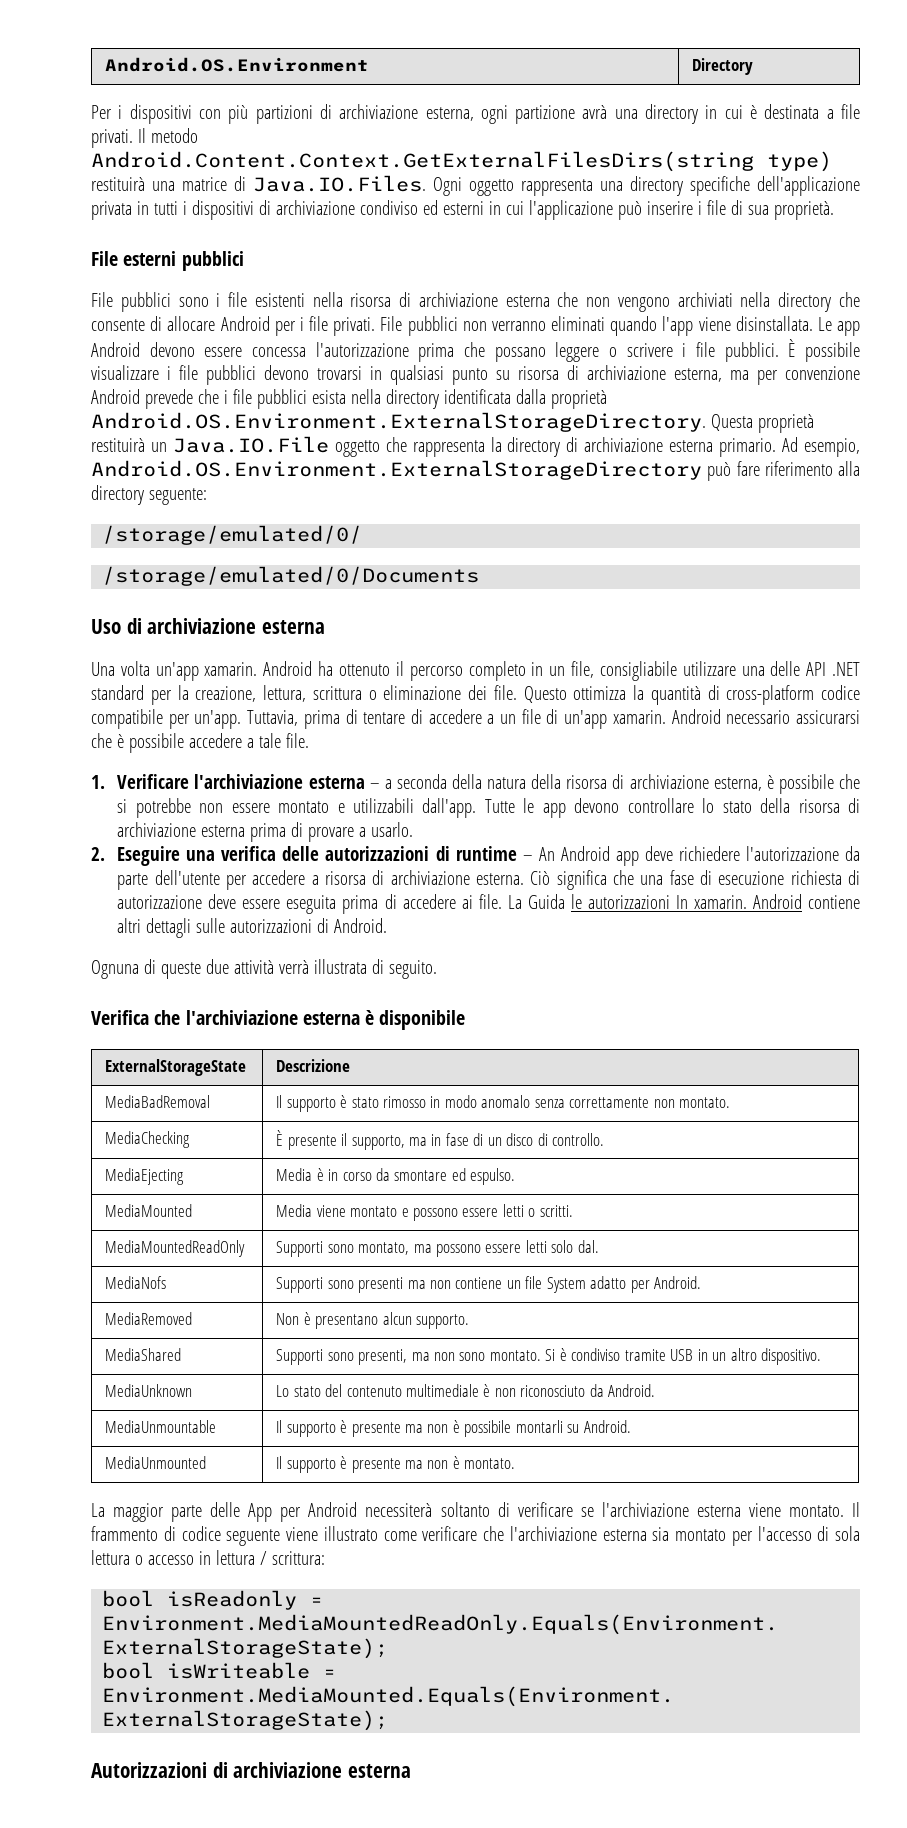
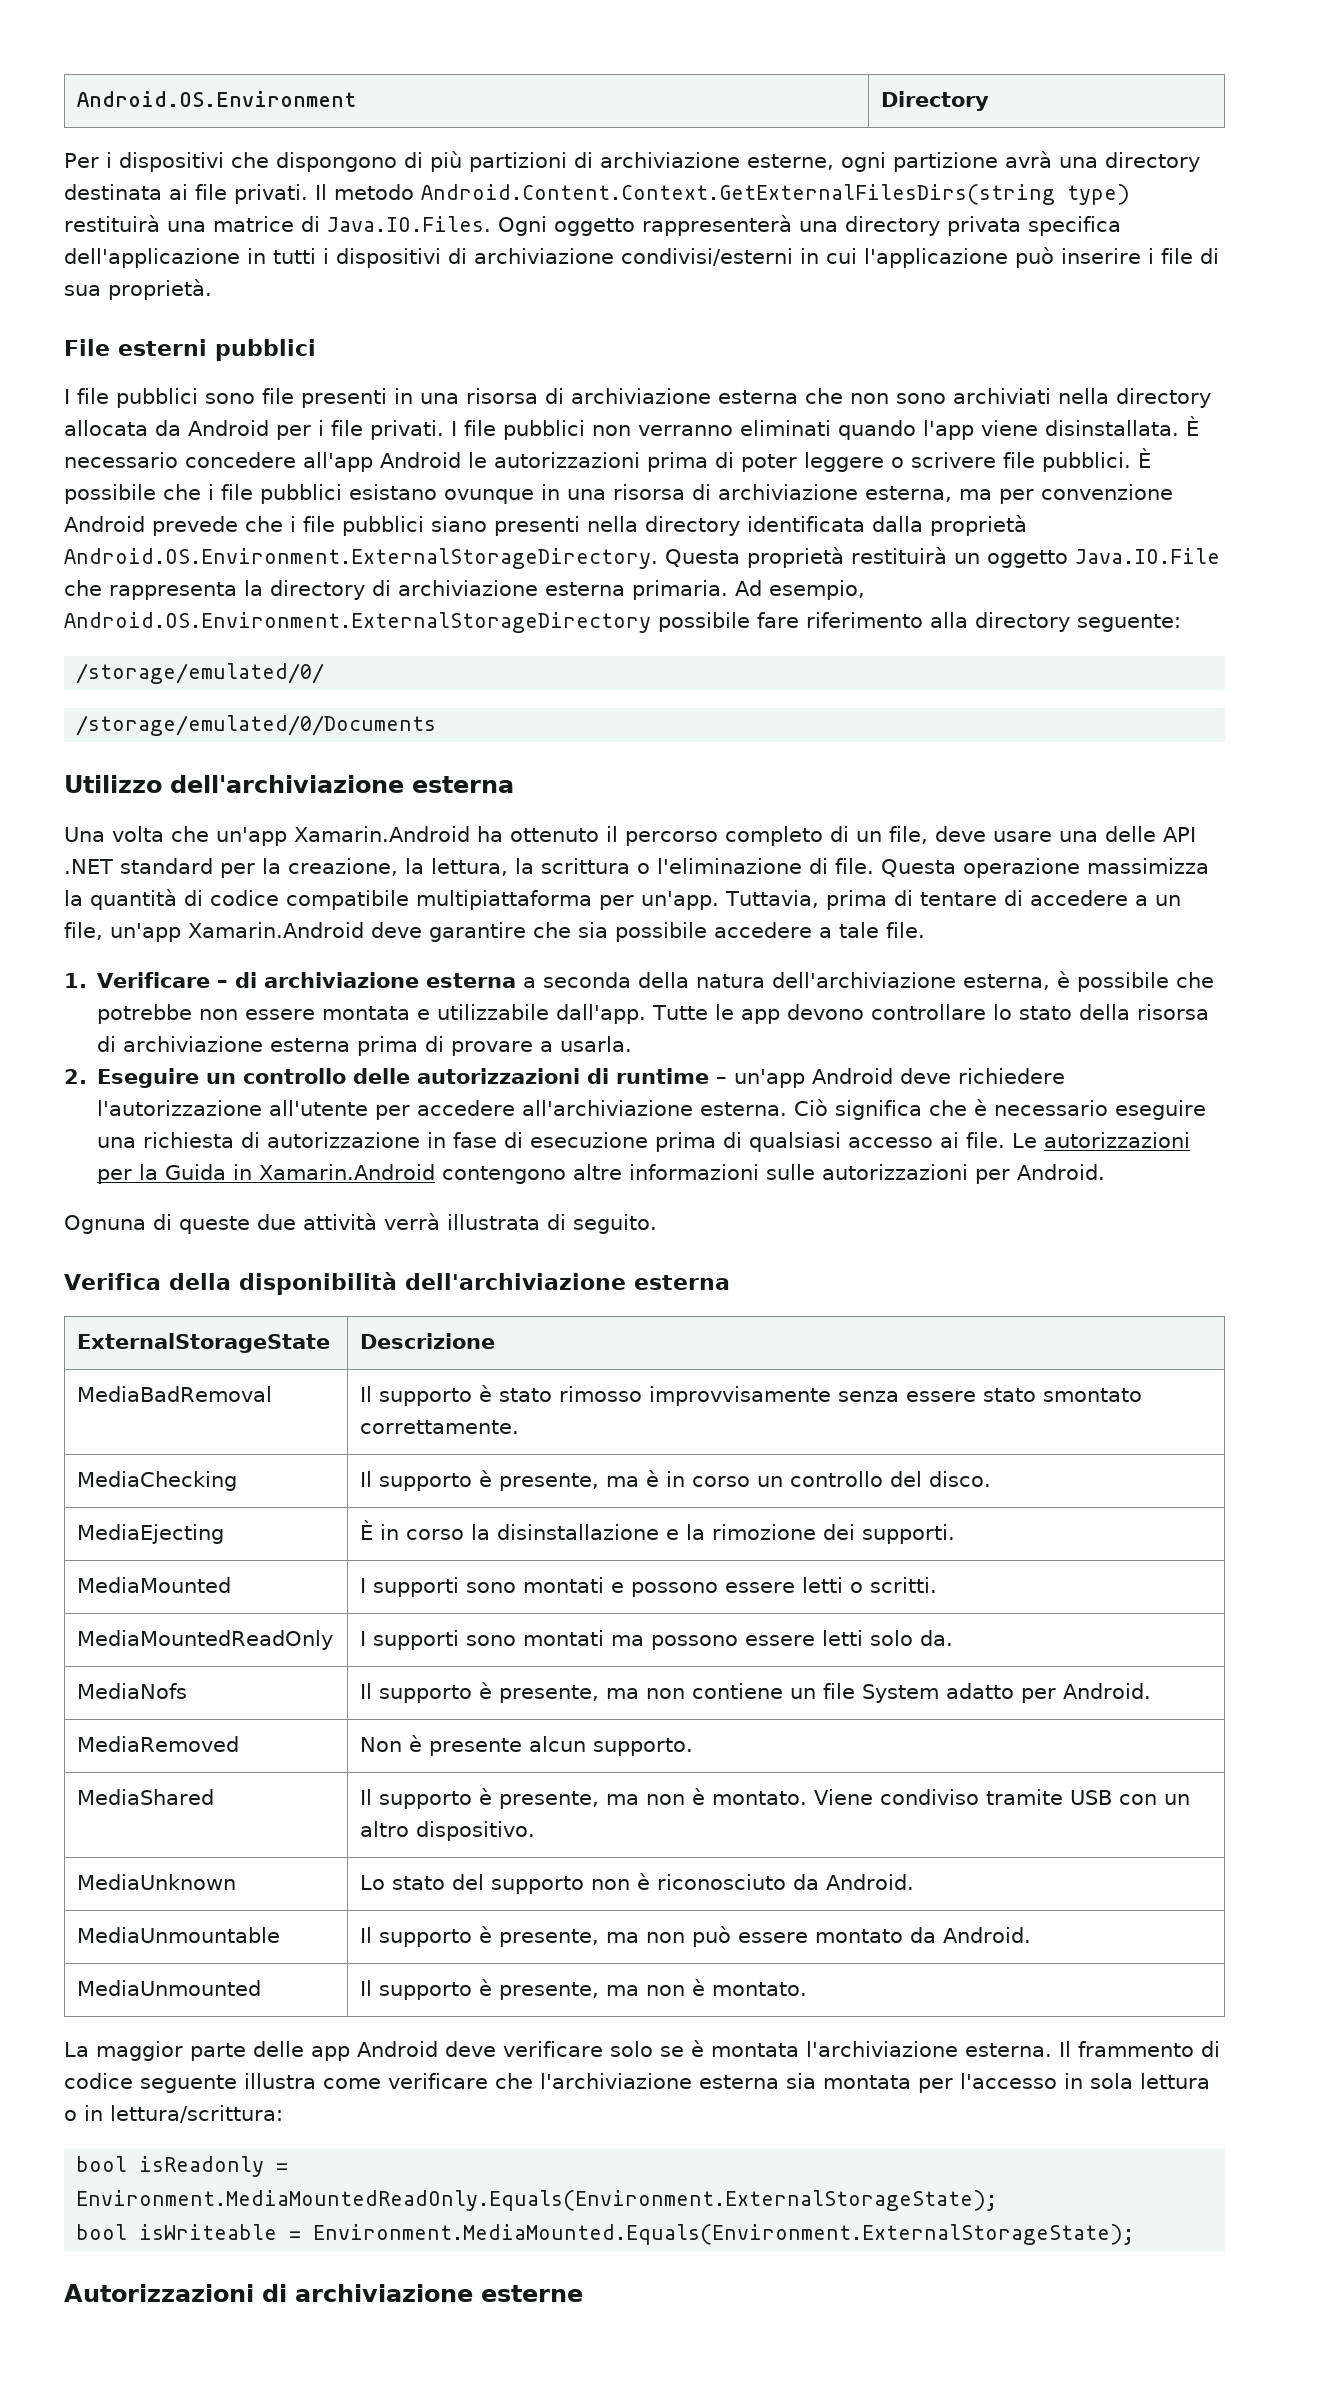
- Per i dispositivi con più partizioni di archiviazione esterna, ogni partizione avrà una directory in cui è destinata a file privati.
+ Per i dispositivi che dispongono di più partizioni di archiviazione esterne, ogni partizione avrà una directory destinata ai file privati.
- Il metodo Android.Content.Context.GetExternalFilesDirs(string type) restituirà una matrice di Java.IO.Files. Ogni oggetto rappresenta una directory specifiche dell'applicazione privata in tutti i dispositivi di archiviazione condiviso ed esterni in cui l'applicazione può inserire i file di sua proprietà.
+ Il metodo Android.Content.Context.GetExternalFilesDirs(string type) restituirà una matrice di Java.IO.Files. Ogni oggetto rappresenterà una directory privata specifica dell'applicazione in tutti i dispositivi di archiviazione condivisi/esterni in cui l'applicazione può inserire i file di sua proprietà.
- File pubblici sono i file esistenti nella risorsa di archiviazione esterna che non vengono archiviati nella directory che consente di allocare Android per i file privati.
+ I file pubblici sono file presenti in una risorsa di archiviazione esterna che non sono archiviati nella directory allocata da Android per i file privati.
- File pubblici non verranno eliminati quando l'app viene disinstallata.
+ I file pubblici non verranno eliminati quando l'app viene disinstallata.
- Le app Android devono essere concessa l'autorizzazione prima che possano leggere o scrivere i file pubblici.
+ È necessario concedere all'app Android le autorizzazioni prima di poter leggere o scrivere file pubblici.
- È possibile visualizzare i file pubblici devono trovarsi in qualsiasi punto su risorsa di archiviazione esterna, ma per convenzione Android prevede che i file pubblici esista nella directory identificata dalla proprietà Android.OS.Environment.ExternalStorageDirectory. Questa proprietà restituirà un Java.IO.File oggetto che rappresenta la directory di archiviazione esterna primario.
+ È possibile che i file pubblici esistano ovunque in una risorsa di archiviazione esterna, ma per convenzione Android prevede che i file pubblici siano presenti nella directory identificata dalla proprietà Android.OS.Environment.ExternalStorageDirectory. Questa proprietà restituirà un oggetto Java.IO.File che rappresenta la directory di archiviazione esterna primaria.
- Ad esempio, Android.OS.Environment.ExternalStorageDirectory può fare riferimento alla directory seguente:
+ Ad esempio, Android.OS.Environment.ExternalStorageDirectory possibile fare riferimento alla directory seguente:
- Uso di archiviazione esterna
+ Utilizzo dell'archiviazione esterna
- Una volta un'app xamarin. Android ha ottenuto il percorso completo in un file, consigliabile utilizzare una delle API .NET standard per la creazione, lettura, scrittura o eliminazione dei file. Questo ottimizza la quantità di cross-platform codice compatibile per un'app.
+ Una volta che un'app Xamarin.Android ha ottenuto il percorso completo di un file, deve usare una delle API .NET standard per la creazione, la lettura, la scrittura o l'eliminazione di file. Questa operazione massimizza la quantità di codice compatibile multipiattaforma per un'app.
- Tuttavia, prima di tentare di accedere a un file di un'app xamarin. Android necessario assicurarsi che è possibile accedere a tale file.
+ Tuttavia, prima di tentare di accedere a un file, un'app Xamarin.Android deve garantire che sia possibile accedere a tale file.
- 1. Verificare l'archiviazione esterna – a seconda della natura della risorsa di archiviazione esterna, è possibile che si potrebbe non essere montato e utilizzabili dall'app.
+ 1. Verificare – di archiviazione esterna a seconda della natura dell'archiviazione esterna, è possibile che potrebbe non essere montata e utilizzabile dall'app.
- Tutte le app devono controllare lo stato della risorsa di archiviazione esterna prima di provare a usarlo.
+ Tutte le app devono controllare lo stato della risorsa di archiviazione esterna prima di provare a usarla.
- 2. Eseguire una verifica delle autorizzazioni di runtime – An Android app deve richiedere l'autorizzazione da parte dell'utente per accedere a risorsa di archiviazione esterna. Ciò significa che una fase di esecuzione richiesta di autorizzazione deve essere eseguita prima di accedere ai file. La Guida le autorizzazioni In xamarin. Android contiene altri dettagli sulle autorizzazioni di Android.
+ 2. Eseguire un controllo delle autorizzazioni di runtime – un'app Android deve richiedere l'autorizzazione all'utente per accedere all'archiviazione esterna. Ciò significa che è necessario eseguire una richiesta di autorizzazione in fase di esecuzione prima di qualsiasi accesso ai file. Le autorizzazioni per la Guida in Xamarin.Android contengono altre informazioni sulle autorizzazioni per Android.
- Verifica che l'archiviazione esterna è disponibile
+ Verifica della disponibilità dell'archiviazione esterna
- MediaBadRemoval | Il supporto è stato rimosso in modo anomalo senza correttamente non montato.
- MediaChecking | È presente il supporto, ma in fase di un disco di controllo.
- MediaEjecting | Media è in corso da smontare ed espulso.
- MediaMounted | Media viene montato e possono essere letti o scritti.
+ MediaBadRemoval | Il supporto è stato rimosso improvvisamente senza essere stato smontato correttamente.
+ MediaChecking | Il supporto è presente, ma è in corso un controllo del disco.
+ MediaEjecting | È in corso la disinstallazione e la rimozione dei supporti.
+ MediaMounted | I supporti sono montati e possono essere letti o scritti.
- MediaMountedReadOnly | Supporti sono montato, ma possono essere letti solo dal.
+ MediaMountedReadOnly | I supporti sono montati ma possono essere letti solo da.
- MediaNofs | Supporti sono presenti ma non contiene un file System adatto per Android.
+ MediaNofs | Il supporto è presente, ma non contiene un file System adatto per Android.
- MediaRemoved | Non è presentano alcun supporto.
+ MediaRemoved | Non è presente alcun supporto.
- MediaShared | Supporti sono presenti, ma non sono montato. Si è condiviso tramite USB in un altro dispositivo.
+ MediaShared | Il supporto è presente, ma non è montato. Viene condiviso tramite USB con un altro dispositivo.
- MediaUnknown | Lo stato del contenuto multimediale è non riconosciuto da Android.
+ MediaUnknown | Lo stato del supporto non è riconosciuto da Android.
- MediaUnmountable | Il supporto è presente ma non è possibile montarli su Android.
+ MediaUnmountable | Il supporto è presente, ma non può essere montato da Android.
- MediaUnmounted | Il supporto è presente ma non è montato.
+ MediaUnmounted | Il supporto è presente, ma non è montato.
- La maggior parte delle App per Android necessiterà soltanto di verificare se l'archiviazione esterna viene montato.
+ La maggior parte delle app Android deve verificare solo se è montata l'archiviazione esterna.
- Il frammento di codice seguente viene illustrato come verificare che l'archiviazione esterna sia montato per l'accesso di sola lettura o accesso in lettura / scrittura:
+ Il frammento di codice seguente illustra come verificare che l'archiviazione esterna sia montata per l'accesso in sola lettura o in lettura/scrittura:
- Autorizzazioni di archiviazione esterna
+ Autorizzazioni di archiviazione esterne

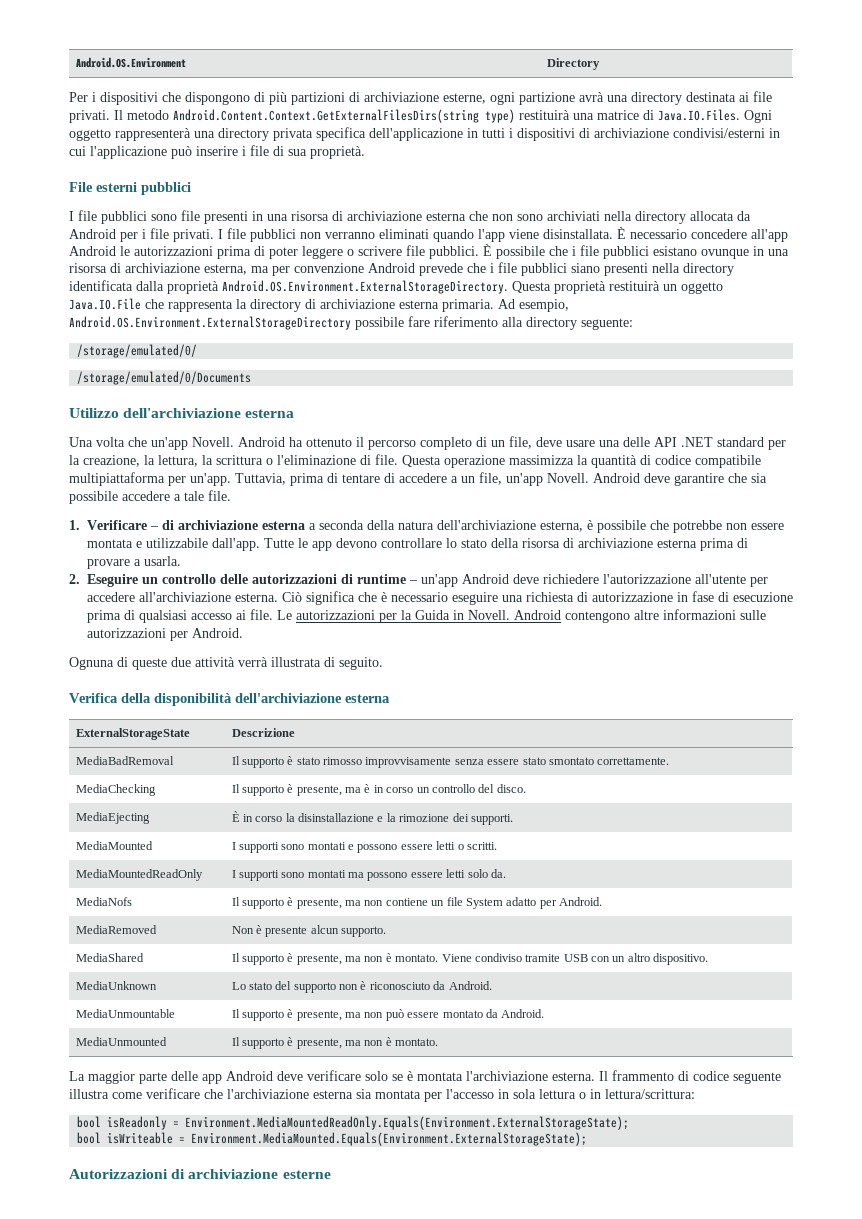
- Una volta che un'app Xamarin.Android ha ottenuto il percorso completo di un file, deve usare una delle API .NET standard per la creazione, la lettura, la scrittura o l'eliminazione di file.
+ Una volta che un'app Novell. Android ha ottenuto il percorso completo di un file, deve usare una delle API .NET standard per la creazione, la lettura, la scrittura o l'eliminazione di file.
- Tuttavia, prima di tentare di accedere a un file, un'app Xamarin.Android deve garantire che sia possibile accedere a tale file.
+ Tuttavia, prima di tentare di accedere a un file, un'app Novell. Android deve garantire che sia possibile accedere a tale file.
- Le autorizzazioni per la Guida in Xamarin.Android contengono altre informazioni sulle autorizzazioni per Android.
+ Le autorizzazioni per la Guida in Novell. Android contengono altre informazioni sulle autorizzazioni per Android.

